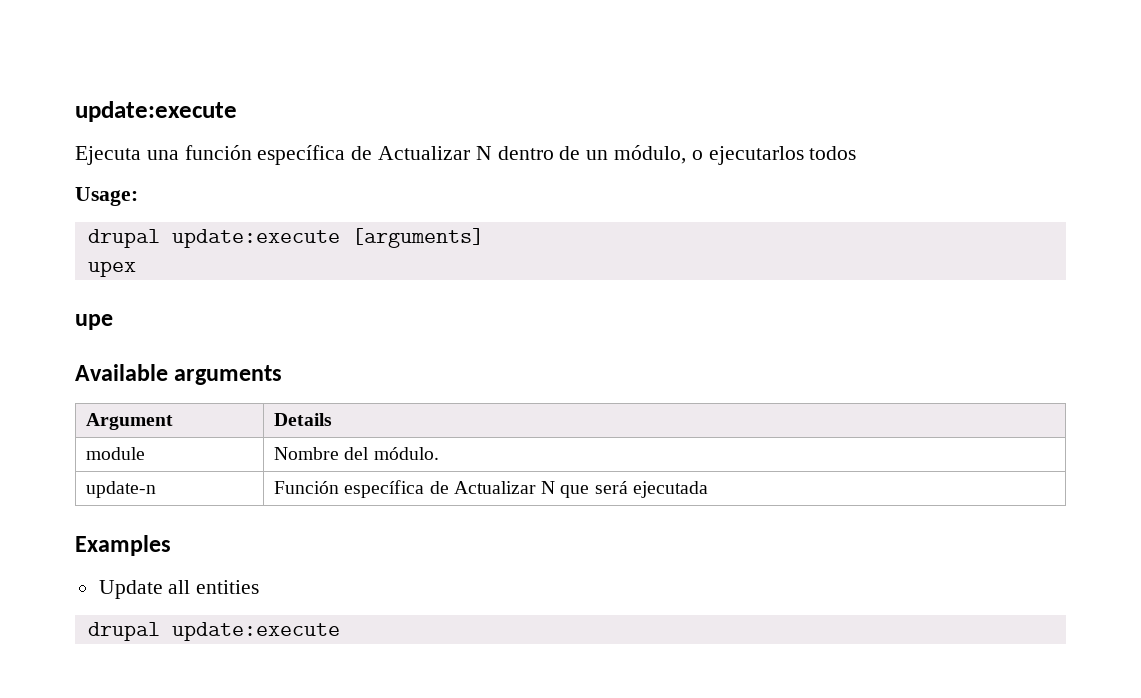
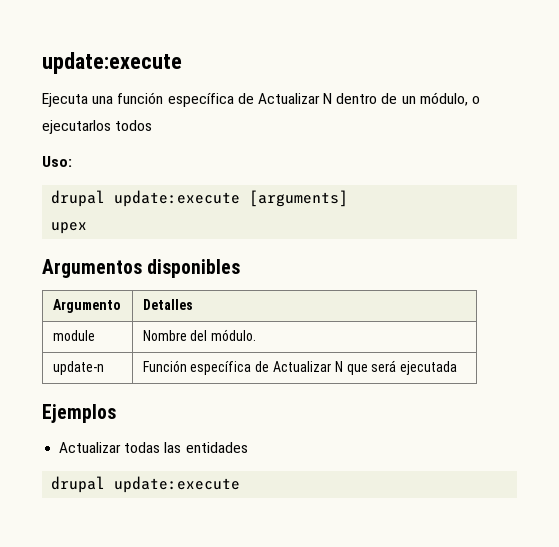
- Usage:
+ Uso:
- upe
- Available arguments
- Argument | Details
+ Argumentos disponibles
+ Argumento | Detalles
- Examples
- Update all entities
+ Ejemplos
+ Actualizar todas las entidades

